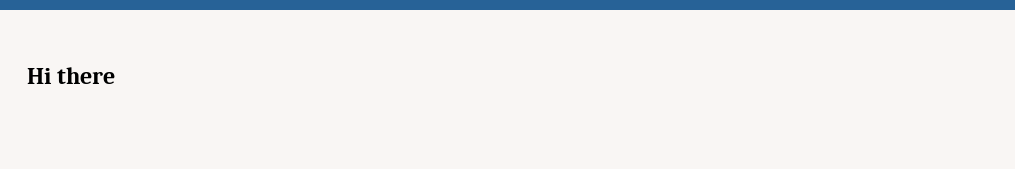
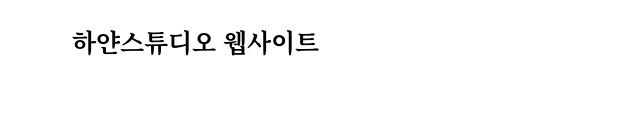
- Hi there
+ 하얀스튜디오 웹사이트

